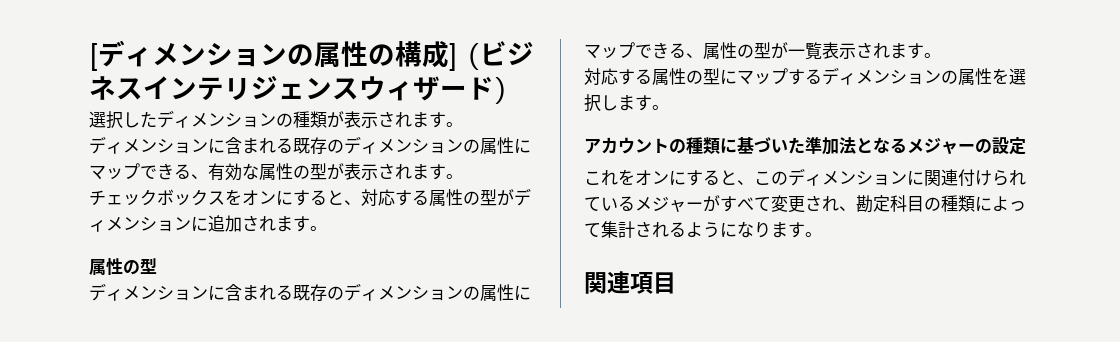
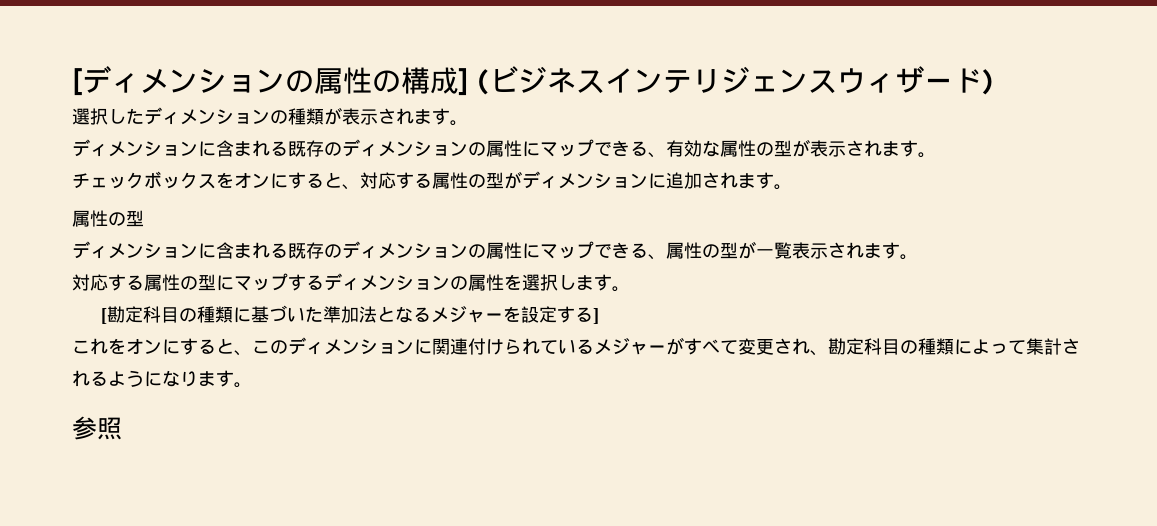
- アカウントの種類に基づいた準加法となるメジャーの設定
+ [勘定科目の種類に基づいた準加法となるメジャーを設定する]
- 関連項目
+ 参照

